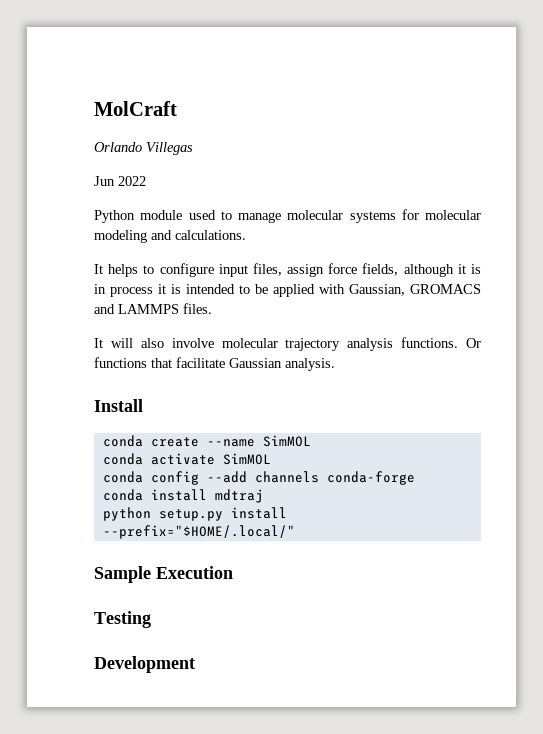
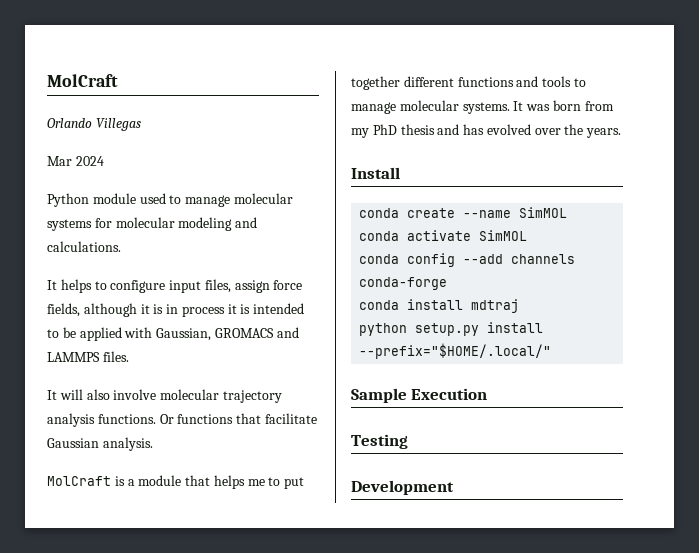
- Jun 2022
+ Mar 2024
+ MolCraft is a module that helps me to put together different functions and tools to manage molecular systems. It was born from my PhD thesis and has evolved over the years.

